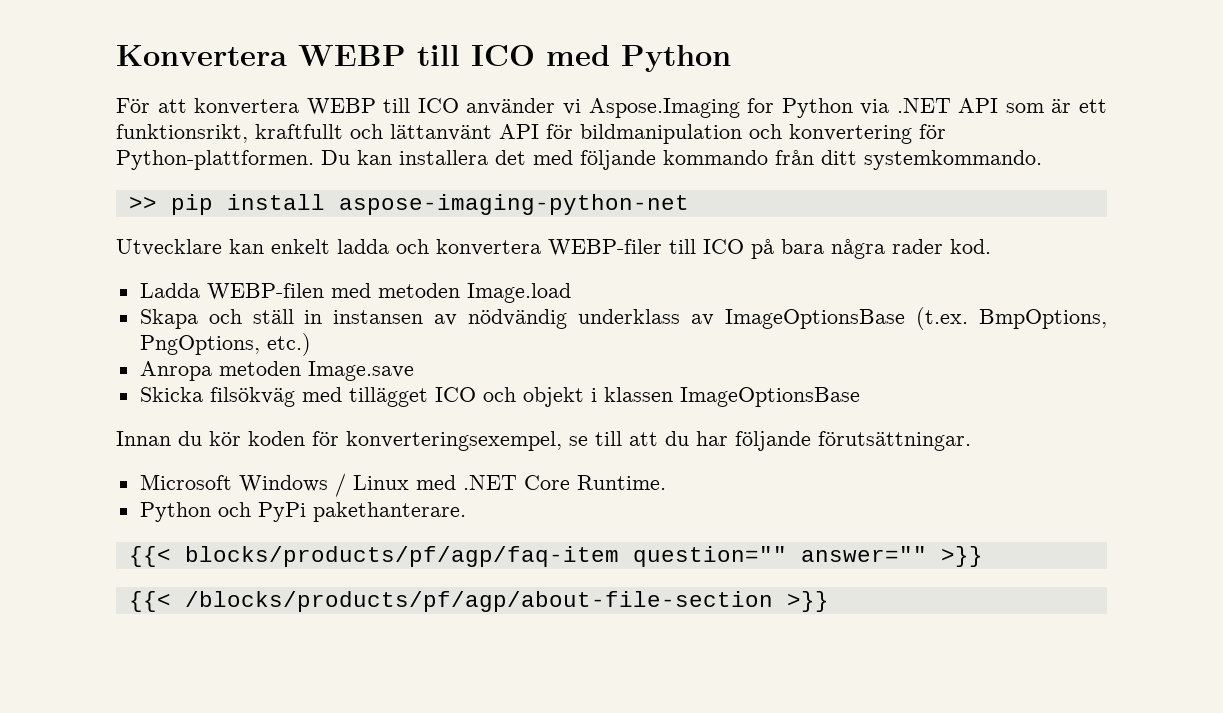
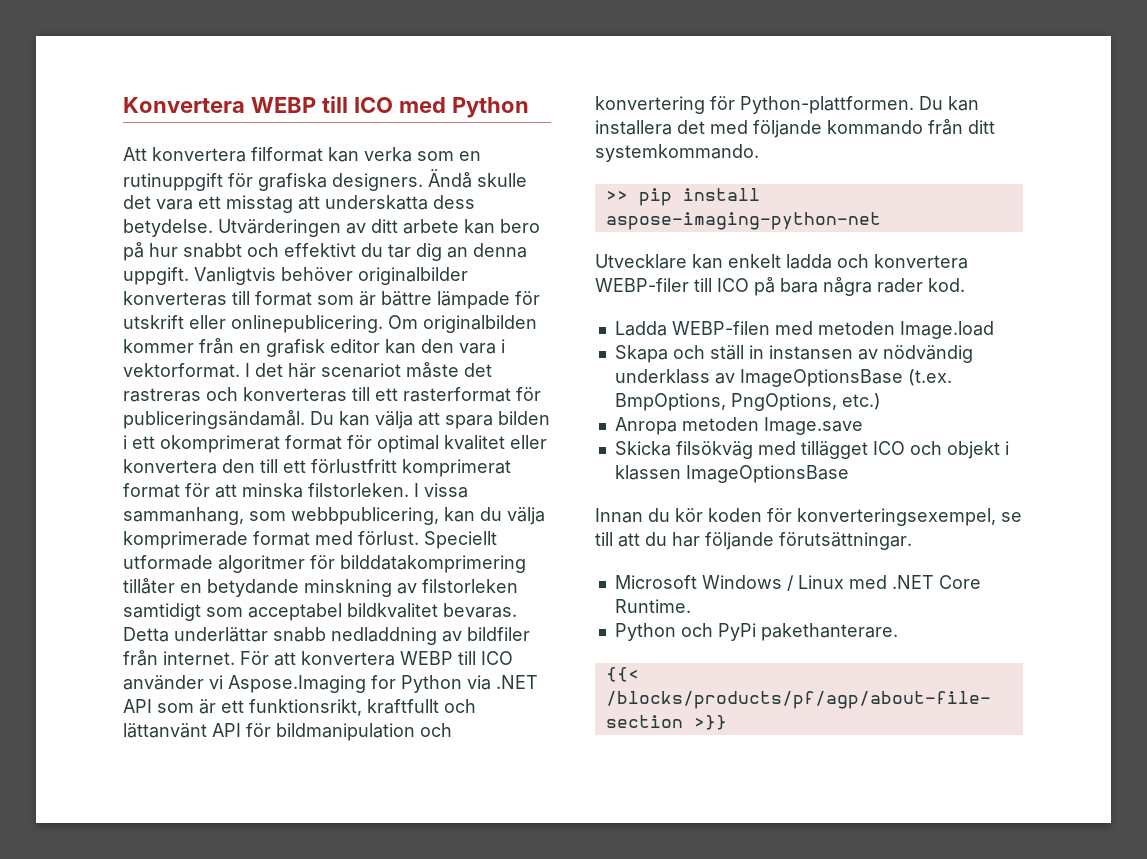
+ Att konvertera filformat kan verka som en rutinuppgift för grafiska designers. Ändå skulle det vara ett misstag att underskatta dess betydelse. Utvärderingen av ditt arbete kan bero på hur snabbt och effektivt du tar dig an denna uppgift. Vanligtvis behöver originalbilder konverteras till format som är bättre lämpade för utskrift eller onlinepublicering. Om originalbilden kommer från en grafisk editor kan den vara i vektorformat. I det här scenariot måste det rastreras och konverteras till ett rasterformat för publiceringsändamål. Du kan välja att spara bilden i ett okomprimerat format för optimal kvalitet eller konvertera den till ett förlustfritt komprimerat format för att minska filstorleken. I vissa sammanhang, som webbpublicering, kan du välja komprimerade format med förlust. Speciellt utformade algoritmer för bilddatakomprimering tillåter en betydande minskning av filstorleken samtidigt som acceptabel bildkvalitet bevaras. Detta underlättar snabb nedladdning av bildfiler från internet.
- {{< blocks/products/pf/agp/faq-item question="" answer="" >}}

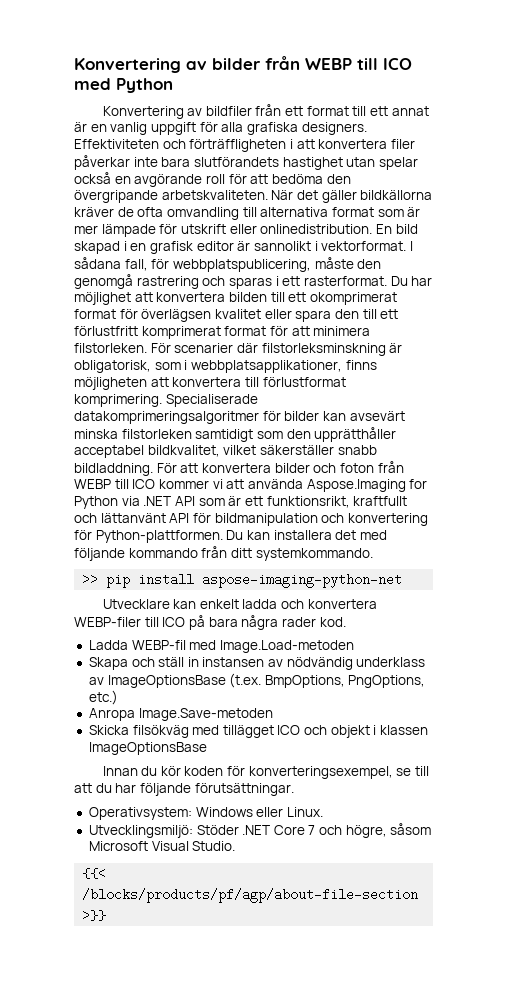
- Konvertera WEBP till ICO med Python
+ Konvertering av bilder från WEBP till ICO med Python
- Att konvertera filformat kan verka som en rutinuppgift för grafiska designers. Ändå skulle det vara ett misstag att underskatta dess betydelse. Utvärderingen av ditt arbete kan bero på hur snabbt och effektivt du tar dig an denna uppgift. Vanligtvis behöver originalbilder konverteras till format som är bättre lämpade för utskrift eller onlinepublicering. Om originalbilden kommer från en grafisk editor kan den vara i vektorformat. I det här scenariot måste det rastreras och konverteras till ett rasterformat för publiceringsändamål. Du kan välja att spara bilden i ett okomprimerat format för optimal kvalitet eller konvertera den till ett förlustfritt komprimerat format för att minska filstorleken. I vissa sammanhang, som webbpublicering, kan du välja komprimerade format med förlust. Speciellt utformade algoritmer för bilddatakomprimering tillåter en betydande minskning av filstorleken samtidigt som acceptabel bildkvalitet bevaras. Detta underlättar snabb nedladdning av bildfiler från internet. För att konvertera WEBP till ICO använder vi Aspose.Imaging for Python via .NET API som är ett funktionsrikt, kraftfullt och lättanvänt API för bildmanipulation och konvertering för Python-plattformen.
+ Konvertering av bildfiler från ett format till ett annat är en vanlig uppgift för alla grafiska designers. Effektiviteten och förträffligheten i att konvertera filer påverkar inte bara slutförandets hastighet utan spelar också en avgörande roll för att bedöma den övergripande arbetskvaliteten. När det gäller bildkällorna kräver de ofta omvandling till alternativa format som är mer lämpade för utskrift eller onlinedistribution. En bild skapad i en grafisk editor är sannolikt i vektorformat. I sådana fall, för webbplatspublicering, måste den genomgå rastrering och sparas i ett rasterformat. Du har möjlighet att konvertera bilden till ett okomprimerat format för överlägsen kvalitet eller spara den till ett förlustfritt komprimerat format för att minimera filstorleken. För scenarier där filstorleksminskning är obligatorisk, som i webbplatsapplikationer, finns möjligheten att konvertera till förlustformat komprimering. Specialiserade datakomprimeringsalgoritmer för bilder kan avsevärt minska filstorleken samtidigt som den upprätthåller acceptabel bildkvalitet, vilket säkerställer snabb bildladdning. För att konvertera bilder och foton från WEBP till ICO kommer vi att använda Aspose.Imaging for Python via .NET API som är ett funktionsrikt, kraftfullt och lättanvänt API för bildmanipulation och konvertering för Python-plattformen.
- Ladda WEBP-filen med metoden Image.load
+ Ladda WEBP-fil med Image.Load-metoden
- Anropa metoden Image.save
+ Anropa Image.Save-metoden
- Microsoft Windows / Linux med .NET Core Runtime.
- Python och PyPi pakethanterare.
+ Operativsystem: Windows eller Linux.
+ Utvecklingsmiljö: Stöder .NET Core 7 och högre, såsom Microsoft Visual Studio.

